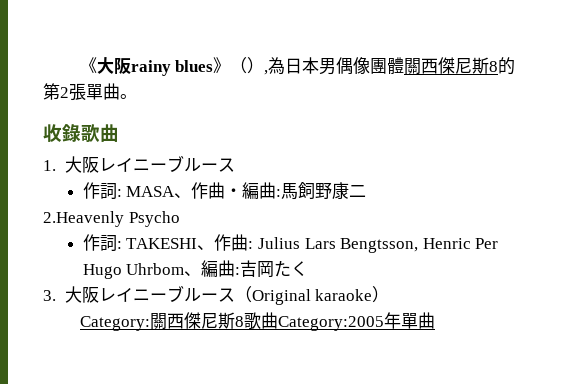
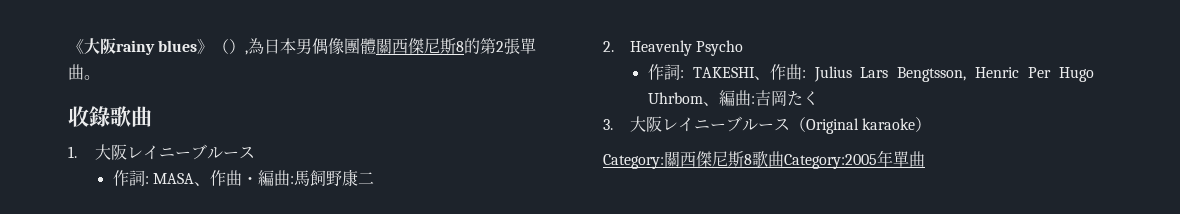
- 2.Heavenly Psycho
+ 2. Heavenly Psycho

